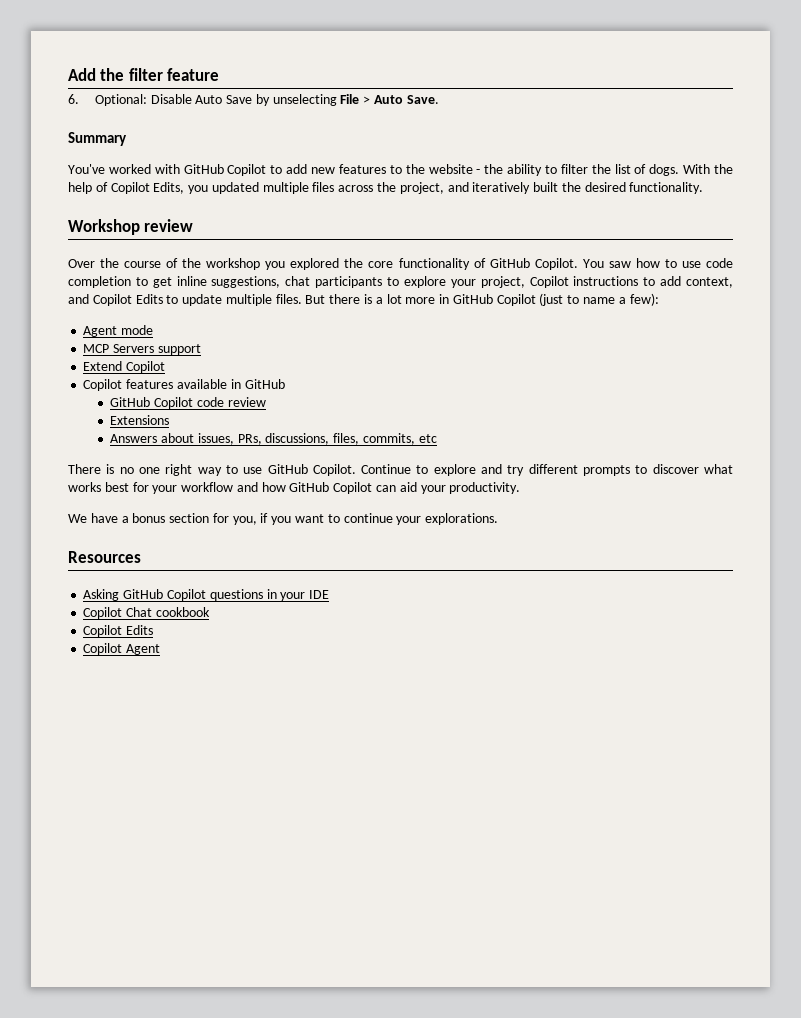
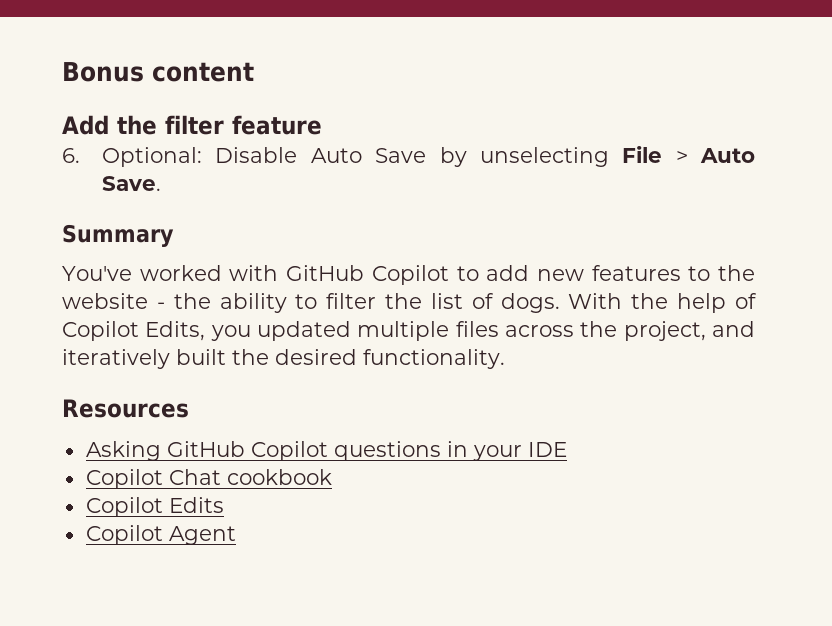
+ Bonus content
- Workshop review
- Over the course of the workshop you explored the core functionality of GitHub Copilot. You saw how to use code completion to get inline suggestions, chat participants to explore your project, Copilot instructions to add context, and Copilot Edits to update multiple files. But there is a lot more in GitHub Copilot (just to name a few):
- Agent mode
- MCP Servers support
- Extend Copilot
- Copilot features available in GitHub
- GitHub Copilot code review
- Extensions
- Answers about issues, PRs, discussions, files, commits, etc
- There is no one right way to use GitHub Copilot. Continue to explore and try different prompts to discover what works best for your workflow and how GitHub Copilot can aid your productivity.
- We have a bonus section for you, if you want to continue your explorations.

